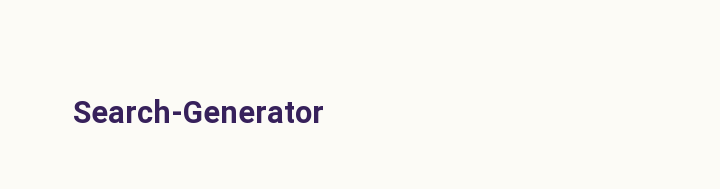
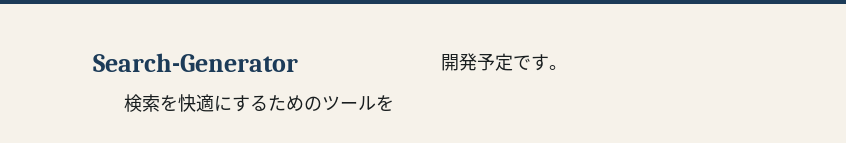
+ 検索を快適にするためのツールを開発予定です。

